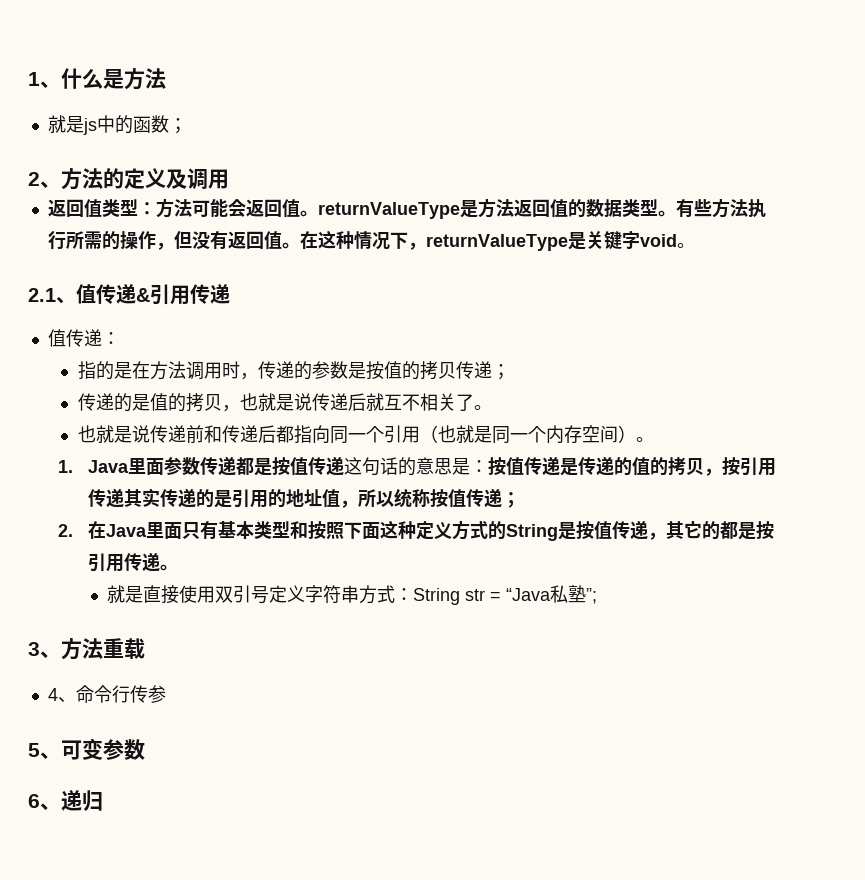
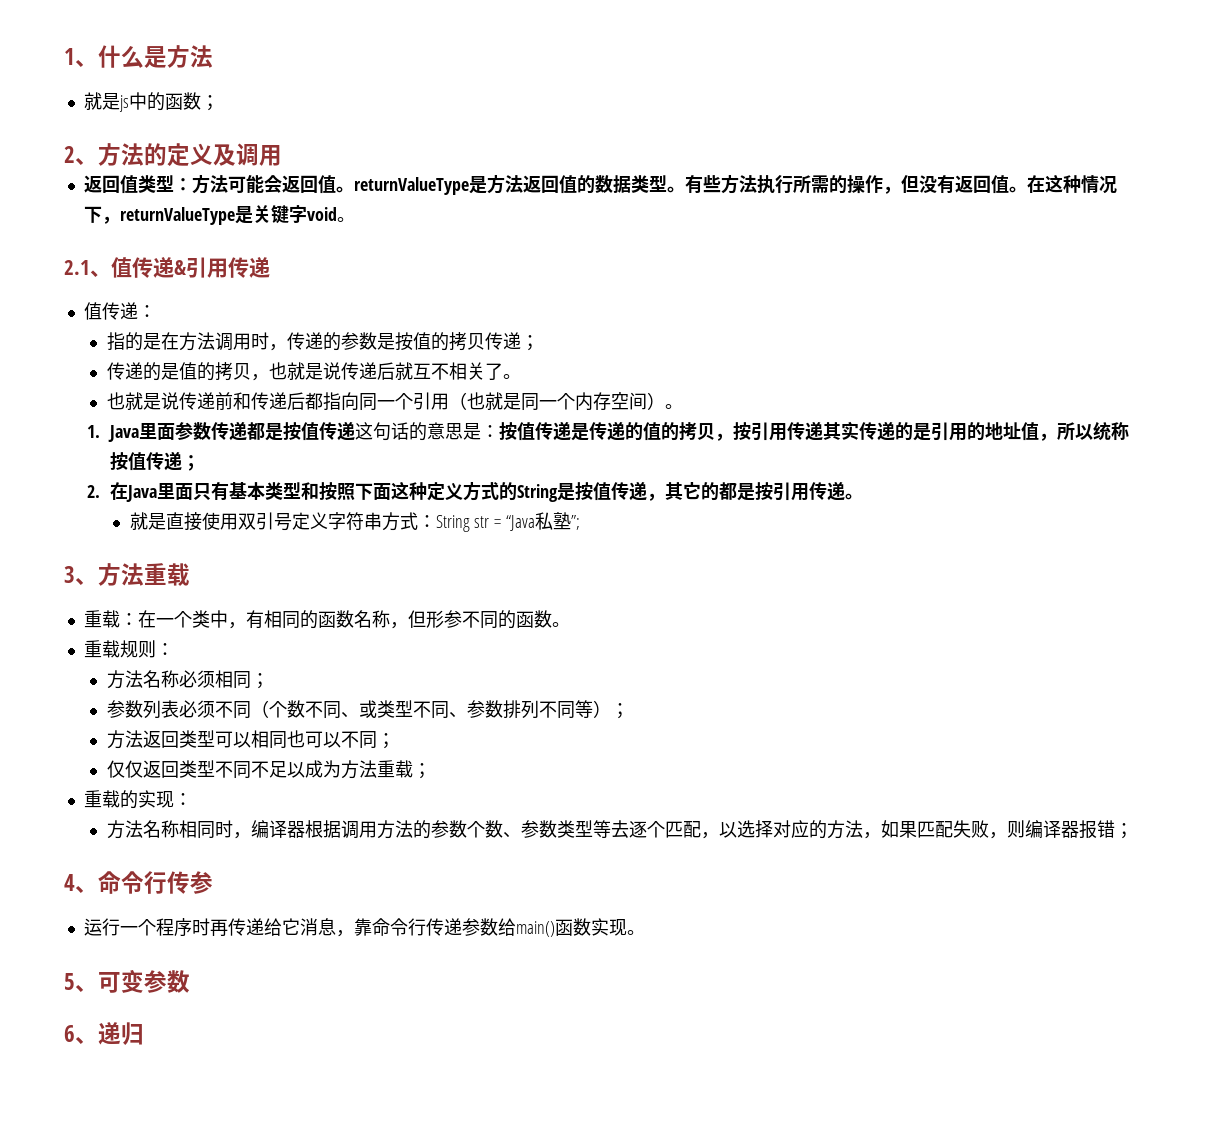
+ 重载：在一个类中，有相同的函数名称，但形参不同的函数。
+ 重载规则：
+ 方法名称必须相同；
+ 参数列表必须不同（个数不同、或类型不同、参数排列不同等）；
+ 方法返回类型可以相同也可以不同；
+ 仅仅返回类型不同不足以成为方法重载；
+ 重载的实现：
+ 方法名称相同时，编译器根据调用方法的参数个数、参数类型等去逐个匹配，以选择对应的方法，如果匹配失败，则编译器报错；
  4、命令行传参
+ 运行一个程序时再传递给它消息，靠命令行传递参数给main()函数实现。

